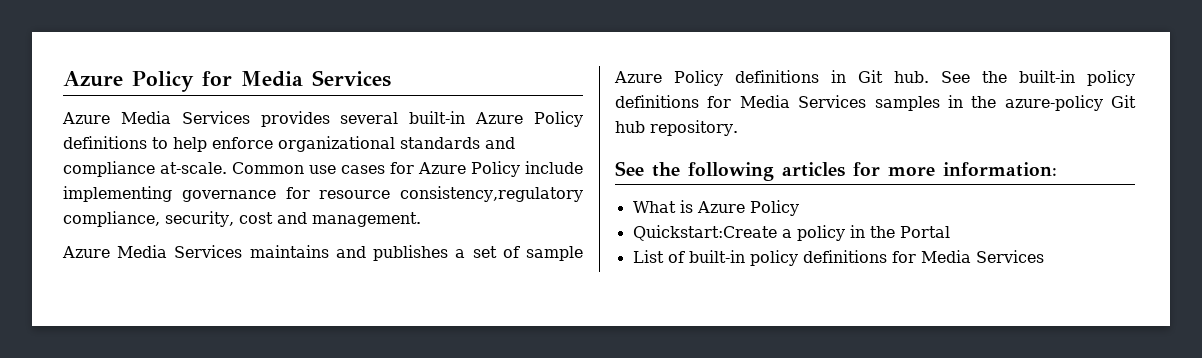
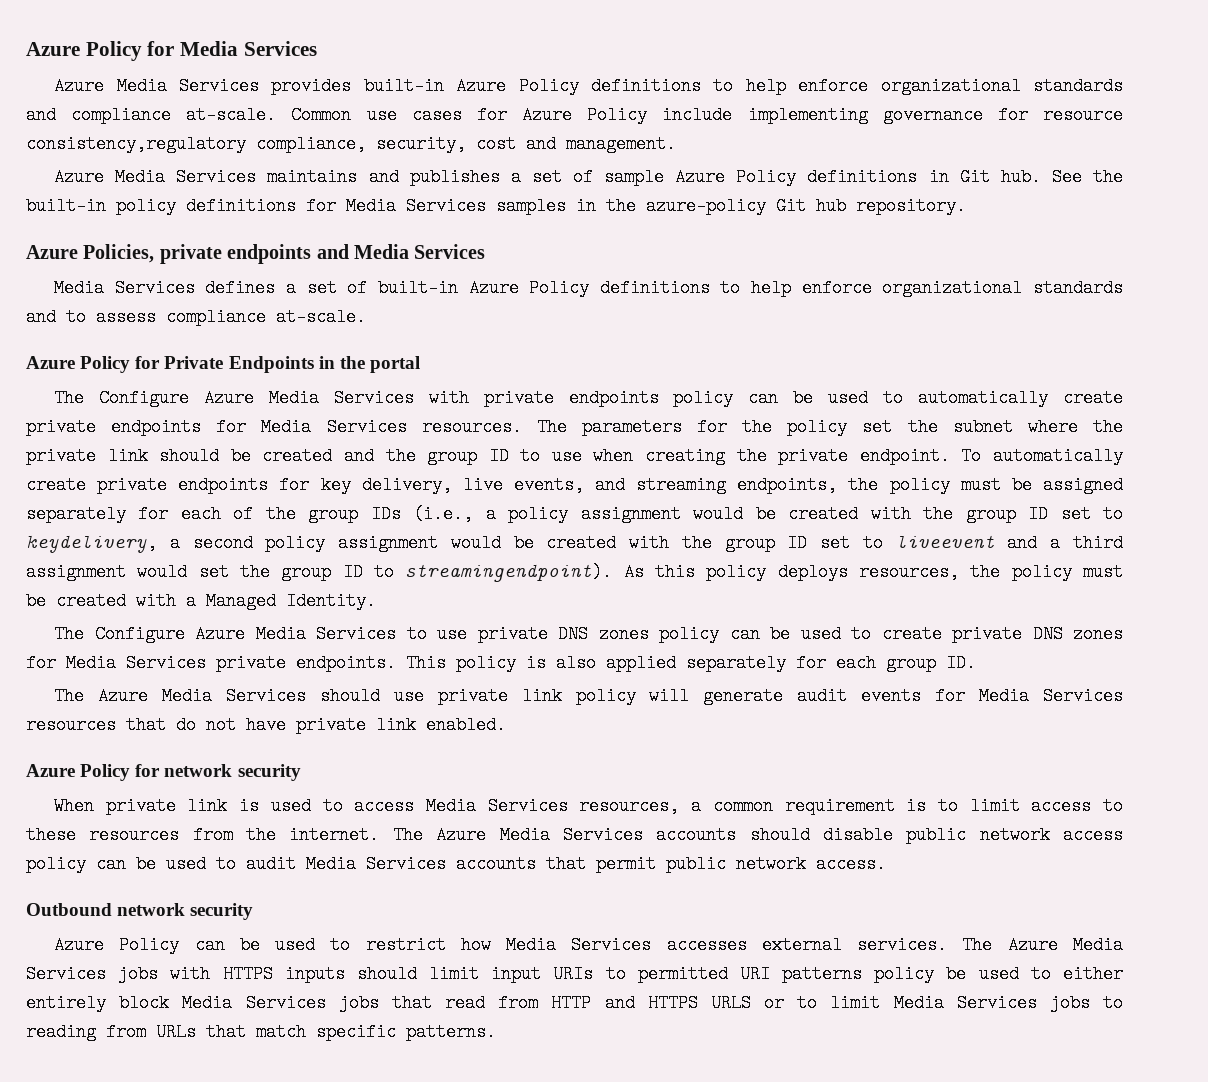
- Azure Media Services provides several built-in Azure Policy definitions to help enforce organizational standards and compliance at-scale.
+ Azure Media Services provides built-in Azure Policy definitions to help enforce organizational standards and compliance at-scale.
- See the following articles for more information:
- What is Azure Policy
- Quickstart:Create a policy in the Portal
- List of built-in policy definitions for Media Services
+ Azure Policies, private endpoints and Media Services
+ Media Services defines a set of built-in Azure Policy definitions to help enforce organizational standards and to assess compliance at-scale.
+ Azure Policy for Private Endpoints in the portal
+ The Configure Azure Media Services with private endpoints policy can be used to automatically create private endpoints for Media Services resources. The parameters for the policy set the subnet where the private link should be created and the group ID to use when creating the private endpoint. To automatically create private endpoints for key delivery, live events, and streaming endpoints, the policy must be assigned separately for each of the group IDs (i.e., a policy assignment would be created with the group ID set to keydelivery, a second policy assignment would be created with the group ID set to liveevent and a third assignment would set the group ID to streamingendpoint). As this policy deploys resources, the policy must be created with a Managed Identity.
+ The Configure Azure Media Services to use private DNS zones policy can be used to create private DNS zones for Media Services private endpoints. This policy is also applied separately for each group ID.
+ The Azure Media Services should use private link policy will generate audit events for Media Services resources that do not have private link enabled.
+ Azure Policy for network security
+ When private link is used to access Media Services resources, a common requirement is to limit access to these resources from the internet. The Azure Media Services accounts should disable public network access policy can be used to audit Media Services accounts that permit public network access.
+ Outbound network security
+ Azure Policy can be used to restrict how Media Services accesses external services. The Azure Media Services jobs with HTTPS inputs should limit input URIs to permitted URI patterns policy be used to either entirely block Media Services jobs that read from HTTP and HTTPS URLS or to limit Media Services jobs to reading from URLs that match specific patterns.

